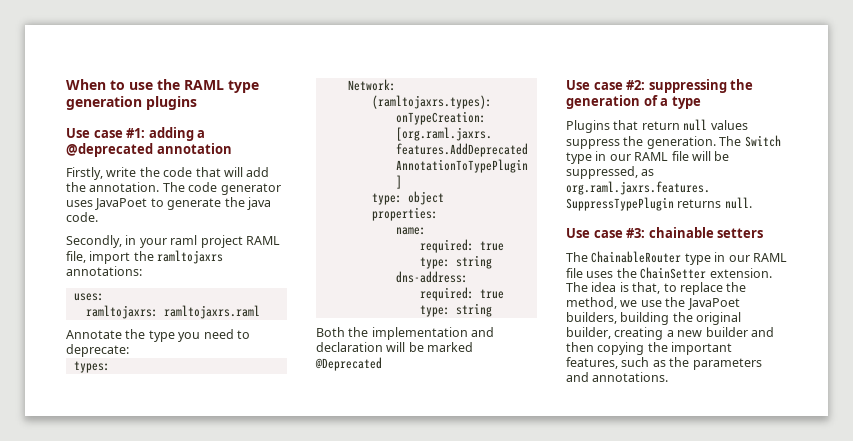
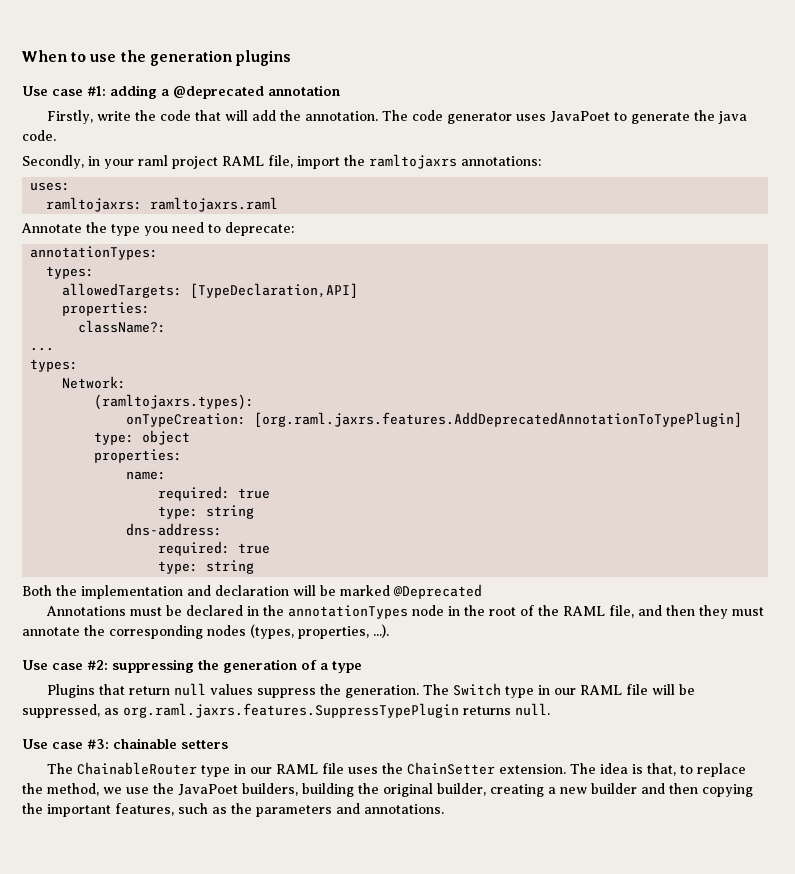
- When to use the RAML type generation plugins
+ When to use the generation plugins
+ annotationTypes:
+ types:
+ allowedTargets: [TypeDeclaration,API]
+ properties:
+ className?:
+ ...
+ Annotations must be declared in the annotationTypes node in the root of the RAML file, and then they must annotate the corresponding nodes (types, properties, ...).

